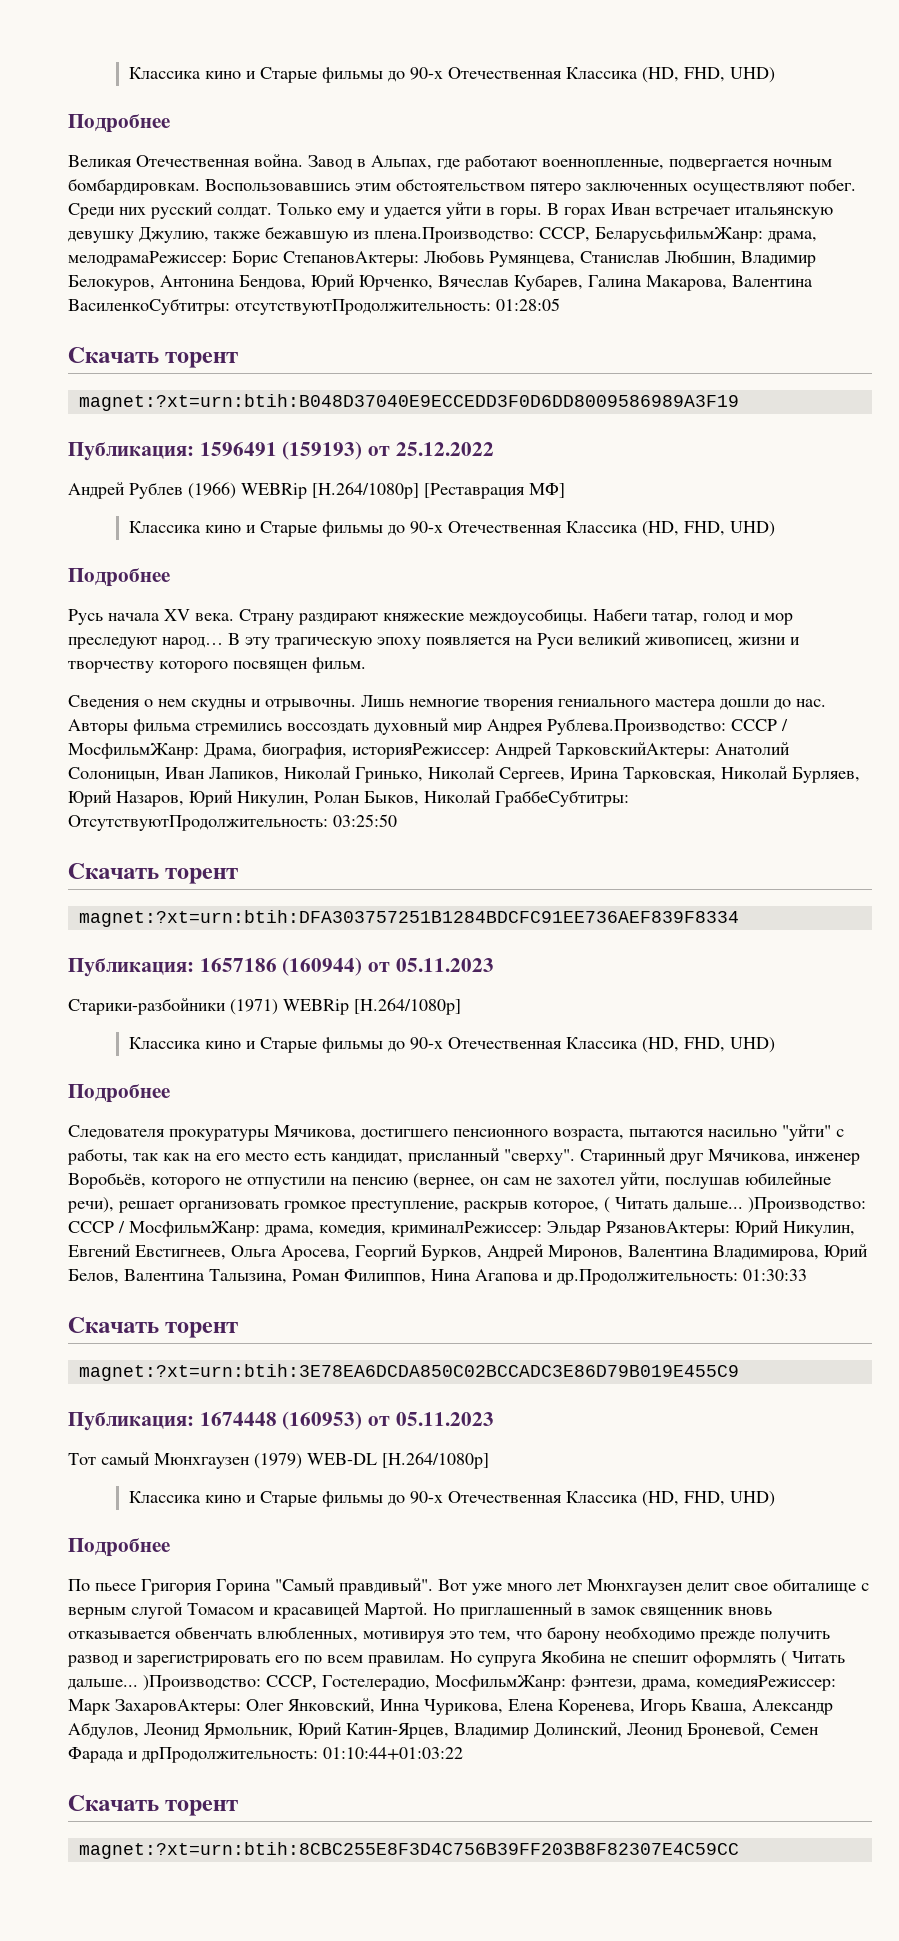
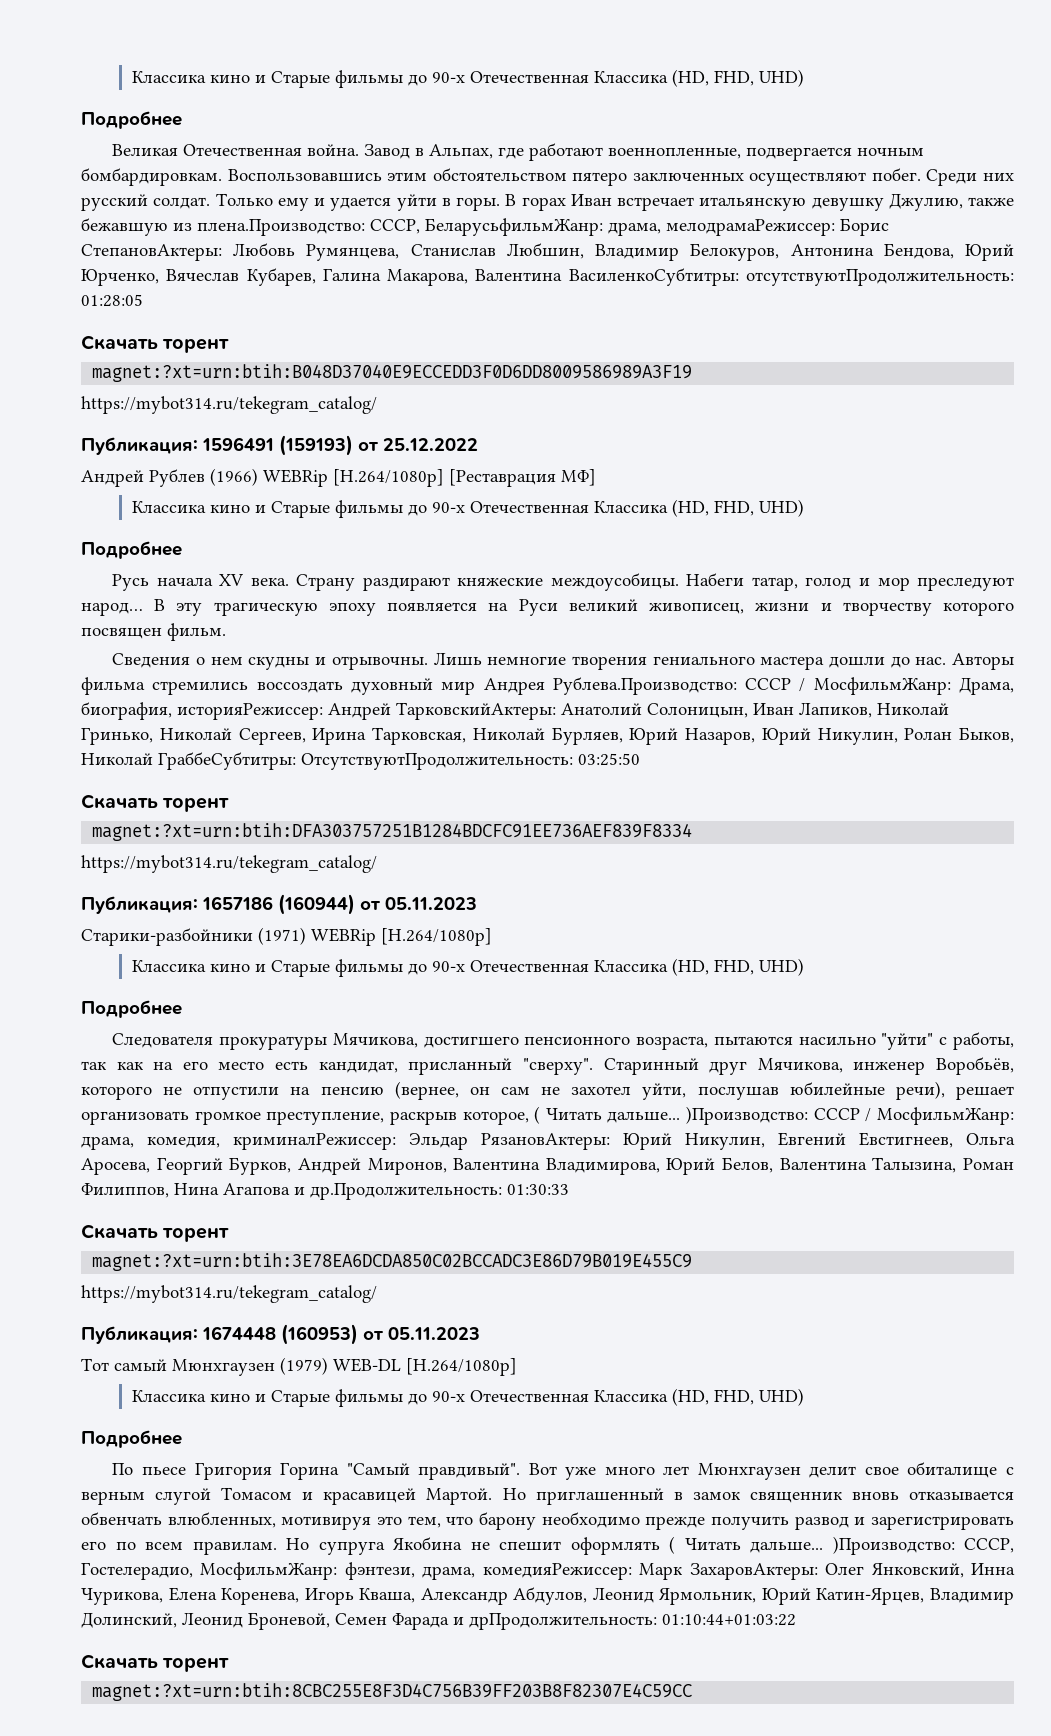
  magnet:?xt=urn:btih:B048D37040E9ECCEDD3F0D6DD8009586989A3F19
+ https://mybot314.ru/tekegram_catalog/
  magnet:?xt=urn:btih:DFA303757251B1284BDCFC91EE736AEF839F8334
+ https://mybot314.ru/tekegram_catalog/
  magnet:?xt=urn:btih:3E78EA6DCDA850C02BCCADC3E86D79B019E455C9
+ https://mybot314.ru/tekegram_catalog/

